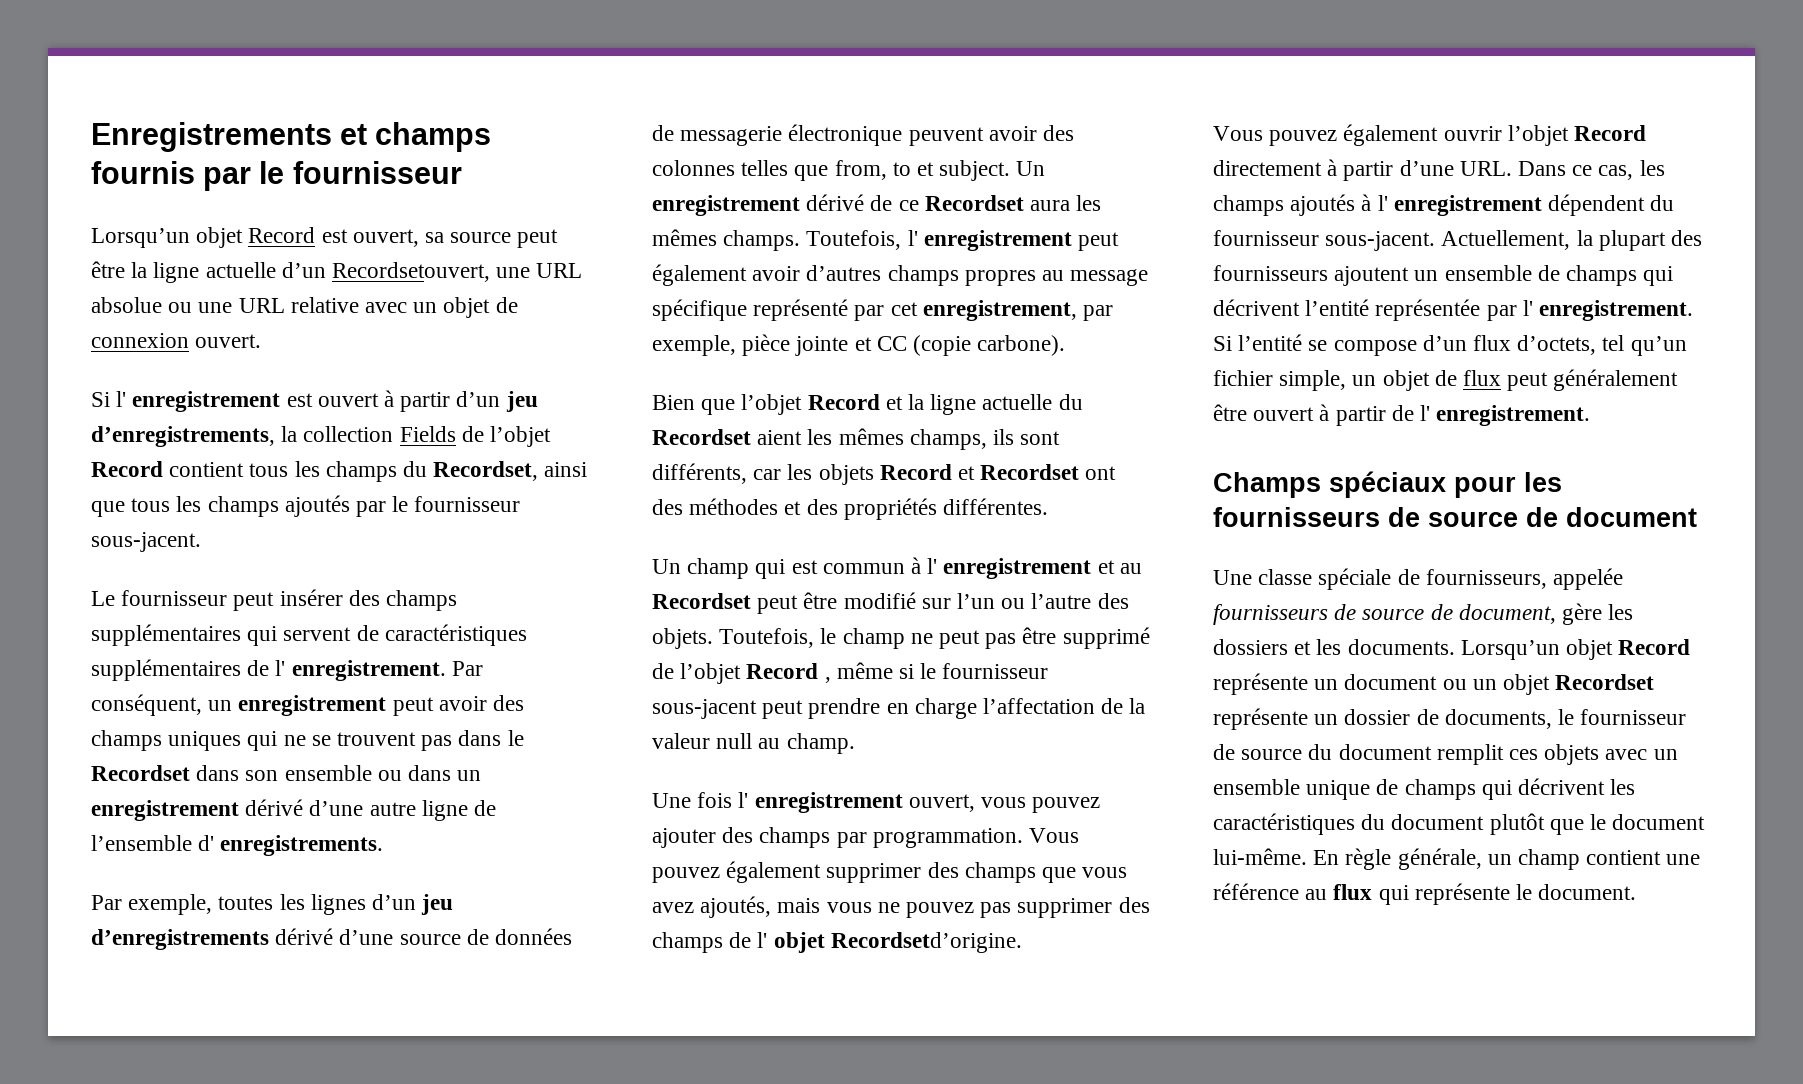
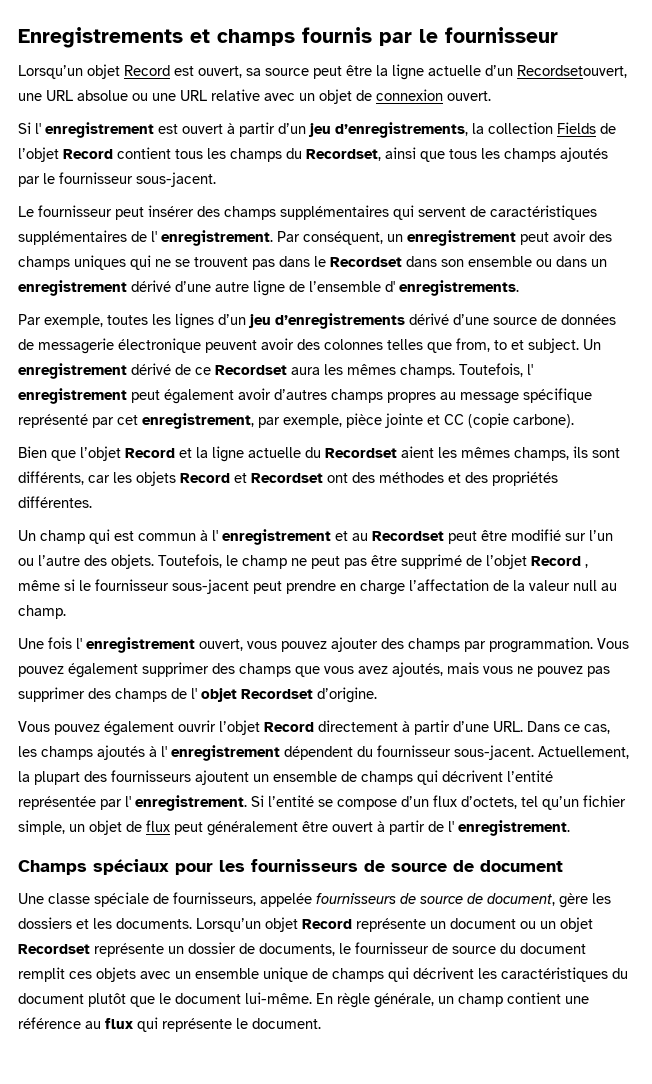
- Vous pouvez également supprimer des champs que vous avez ajoutés, mais vous ne pouvez pas supprimer des champs de l' objet Recordsetd’origine.
+ Vous pouvez également supprimer des champs que vous avez ajoutés, mais vous ne pouvez pas supprimer des champs de l' objet Recordset d’origine.

